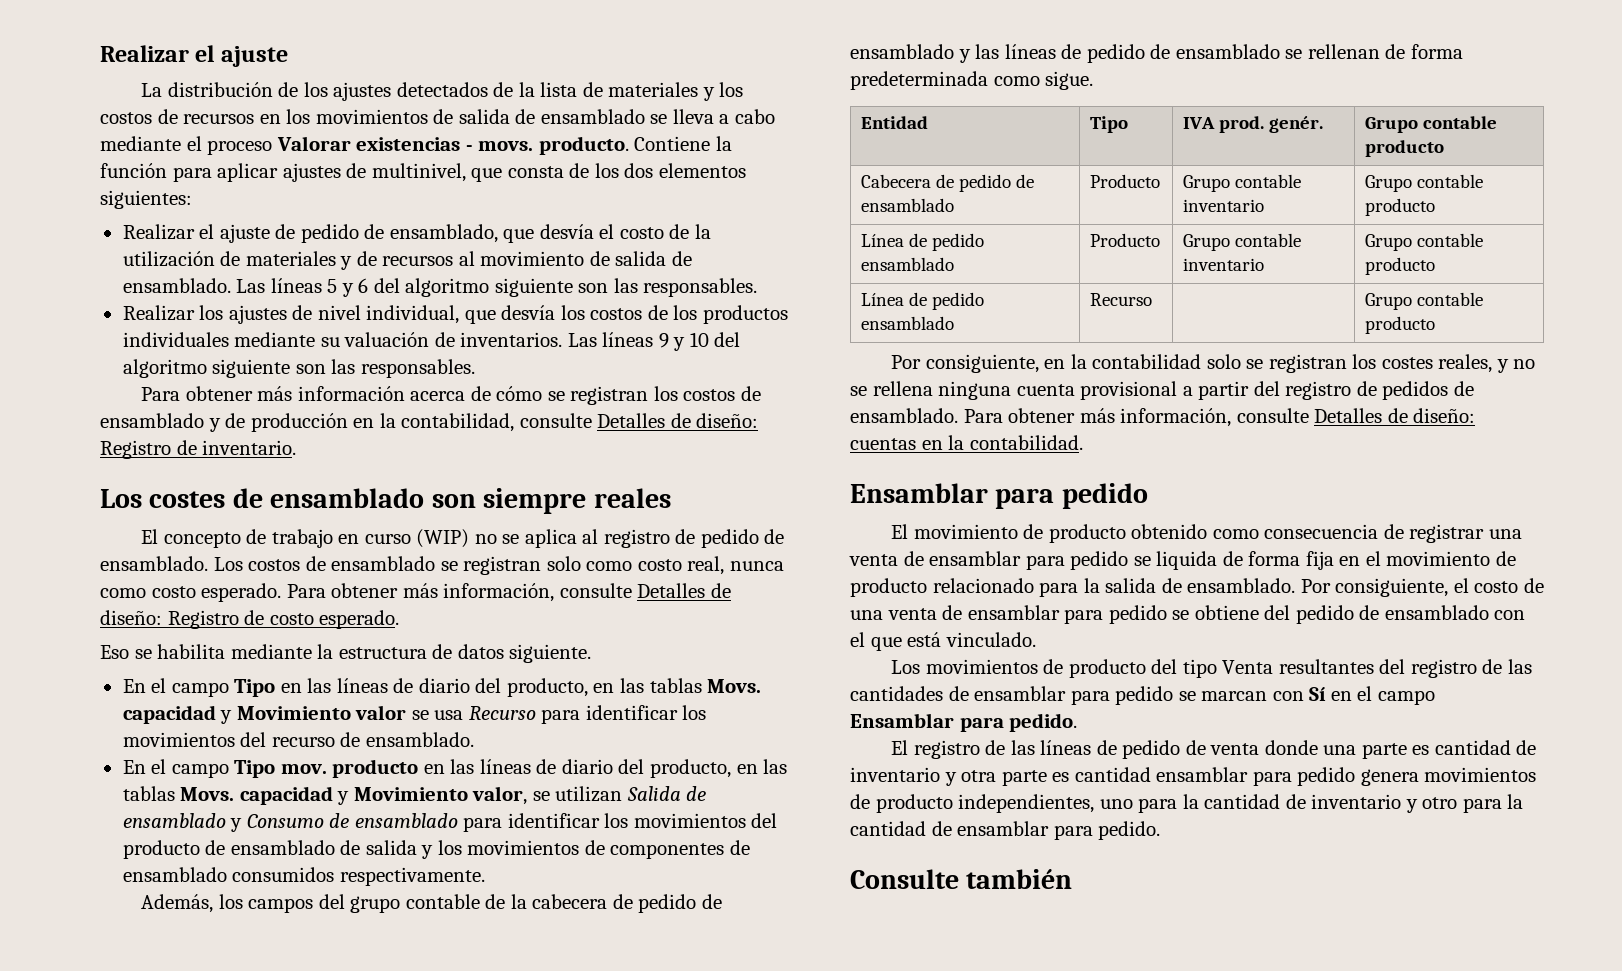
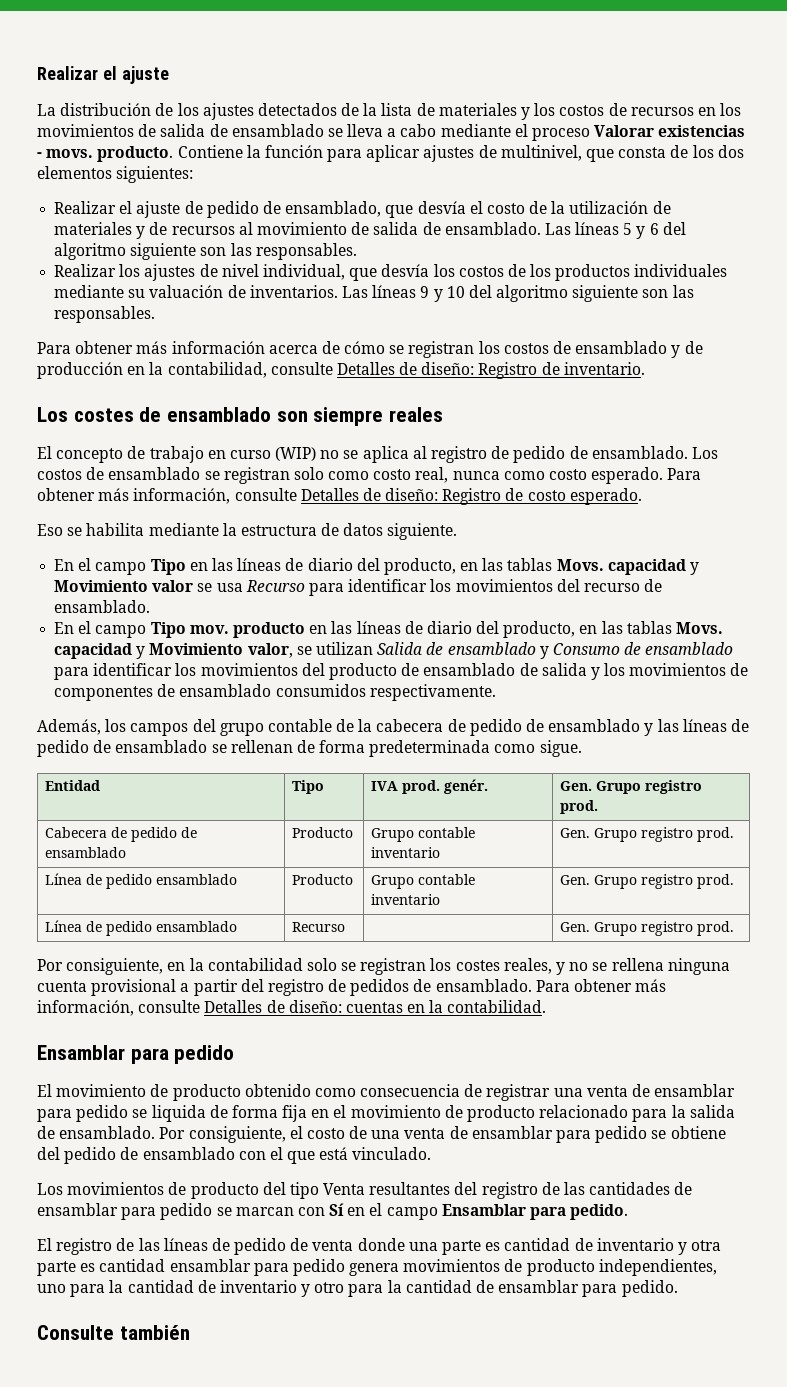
- Entidad | Tipo | IVA prod. genér. | Grupo contable producto
+ Entidad | Tipo | IVA prod. genér. | Gen. Grupo registro prod.
- Cabecera de pedido de ensamblado | Producto | Grupo contable inventario | Grupo contable producto
+ Cabecera de pedido de ensamblado | Producto | Grupo contable inventario | Gen. Grupo registro prod.
- Línea de pedido ensamblado | Producto | Grupo contable inventario | Grupo contable producto
+ Línea de pedido ensamblado | Producto | Grupo contable inventario | Gen. Grupo registro prod.
- Línea de pedido ensamblado | Recurso | | Grupo contable producto
+ Línea de pedido ensamblado | Recurso | | Gen. Grupo registro prod.

